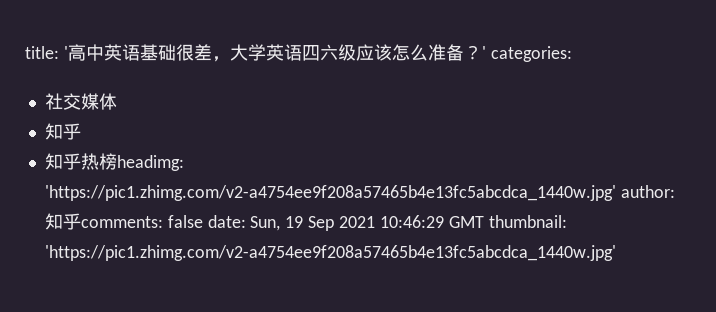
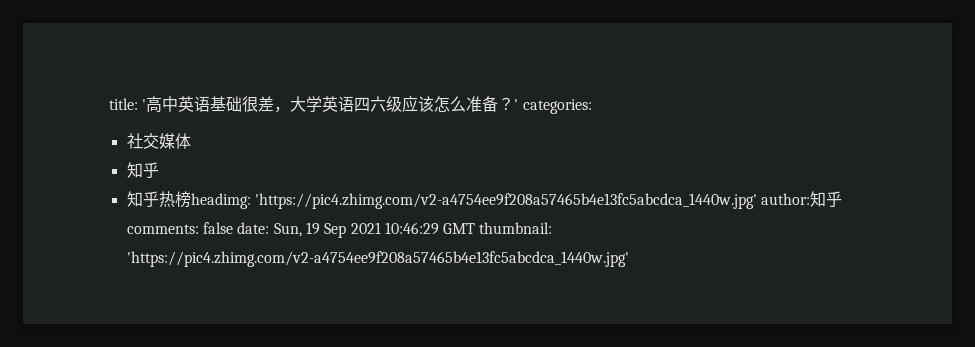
- 知乎热榜headimg: 'https://pic1.zhimg.com/v2-a4754ee9f208a57465b4e13fc5abcdca_1440w.jpg' author:知乎comments: false date: Sun, 19 Sep 2021 10:46:29 GMT thumbnail: 'https://pic1.zhimg.com/v2-a4754ee9f208a57465b4e13fc5abcdca_1440w.jpg'
+ 知乎热榜headimg: 'https://pic4.zhimg.com/v2-a4754ee9f208a57465b4e13fc5abcdca_1440w.jpg' author:知乎comments: false date: Sun, 19 Sep 2021 10:46:29 GMT thumbnail: 'https://pic4.zhimg.com/v2-a4754ee9f208a57465b4e13fc5abcdca_1440w.jpg'

